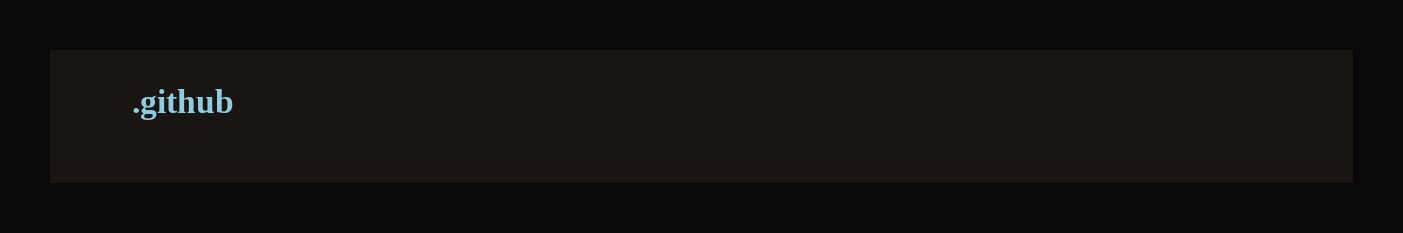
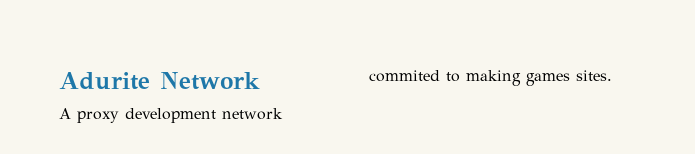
- .github
+ Adurite Network
+ A proxy development network commited to making games sites.

